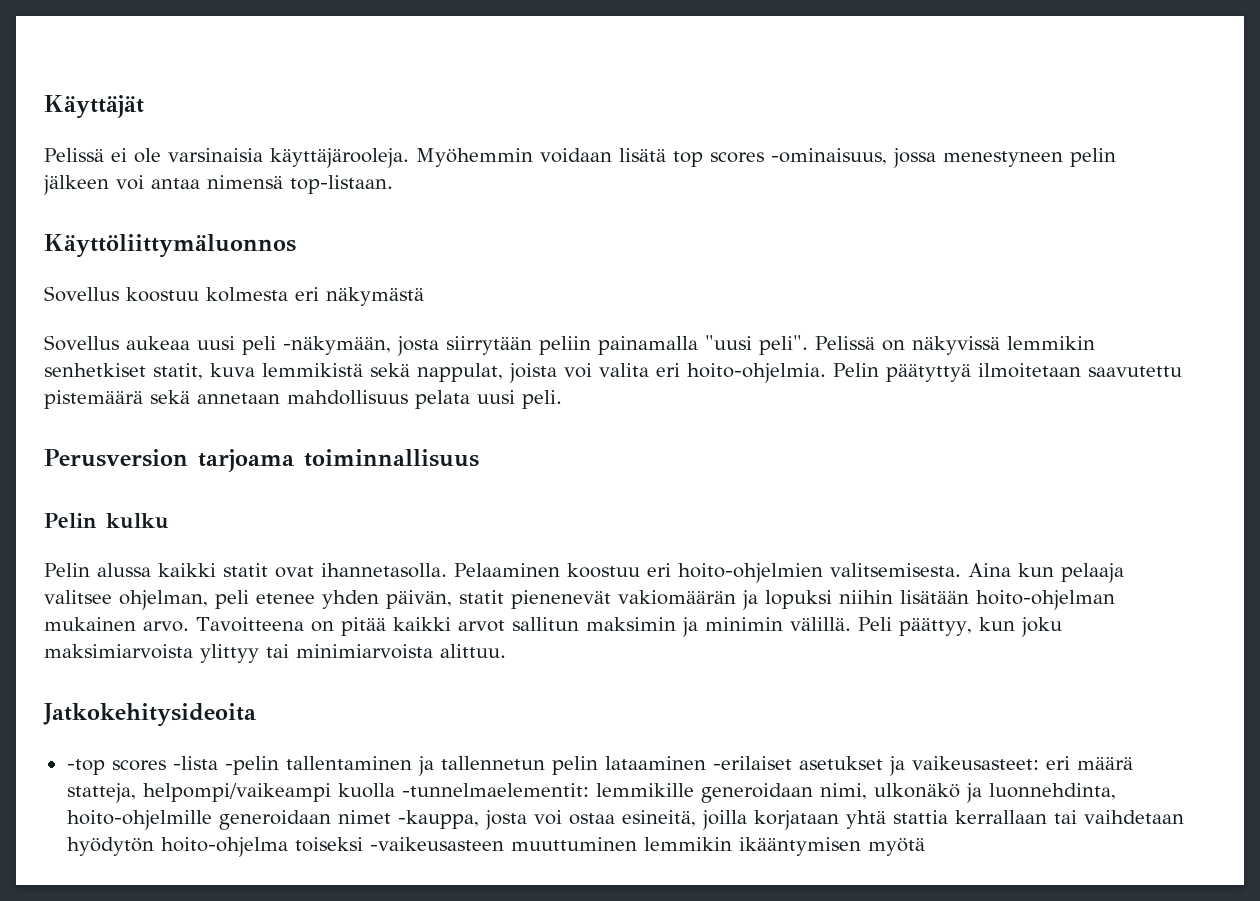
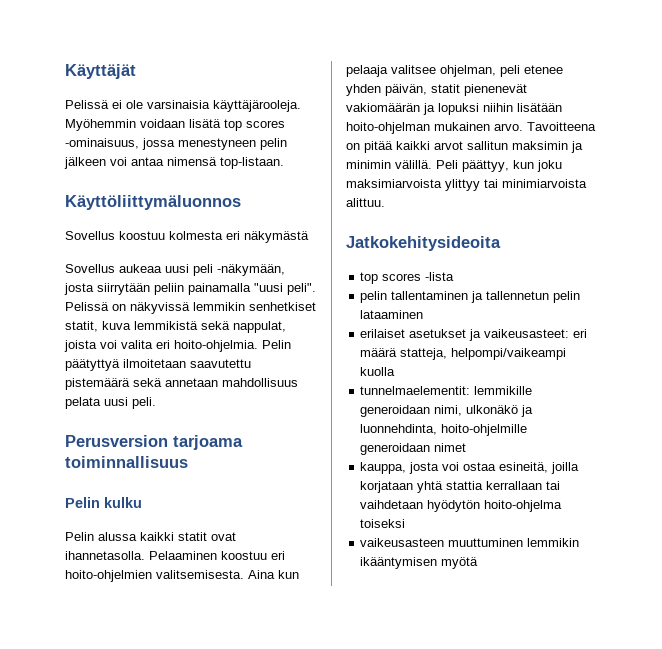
- -top scores -lista -pelin tallentaminen ja tallennetun pelin lataaminen -erilaiset asetukset ja vaikeusasteet: eri määrä statteja, helpompi/vaikeampi kuolla -tunnelmaelementit: lemmikille generoidaan nimi, ulkonäkö ja luonnehdinta, hoito-ohjelmille generoidaan nimet -kauppa, josta voi ostaa esineitä, joilla korjataan yhtä stattia kerrallaan tai vaihdetaan hyödytön hoito-ohjelma toiseksi -vaikeusasteen muuttuminen lemmikin ikääntymisen myötä
+ top scores -lista
+ pelin tallentaminen ja tallennetun pelin lataaminen
+ erilaiset asetukset ja vaikeusasteet: eri määrä statteja, helpompi/vaikeampi kuolla
+ tunnelmaelementit: lemmikille generoidaan nimi, ulkonäkö ja luonnehdinta, hoito-ohjelmille generoidaan nimet
+ kauppa, josta voi ostaa esineitä, joilla korjataan yhtä stattia kerrallaan tai vaihdetaan hyödytön hoito-ohjelma toiseksi
+ vaikeusasteen muuttuminen lemmikin ikääntymisen myötä

